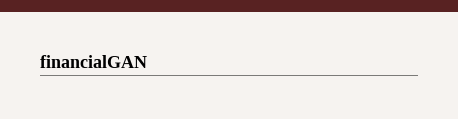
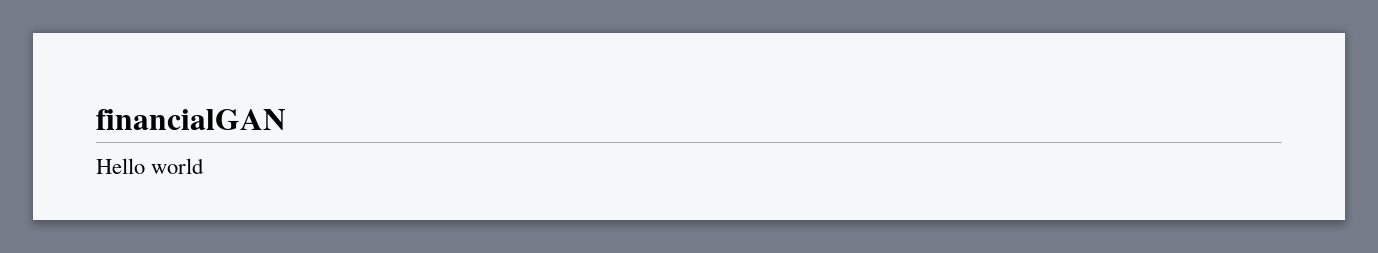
+ Hello world

